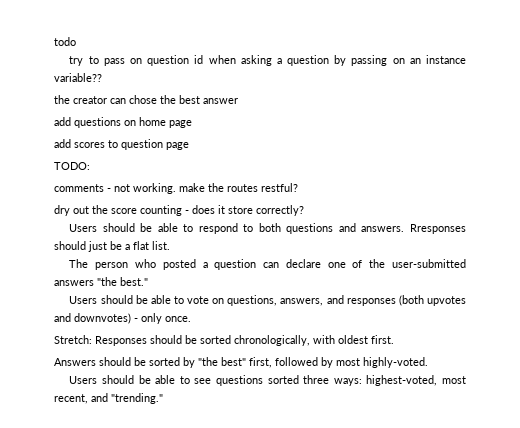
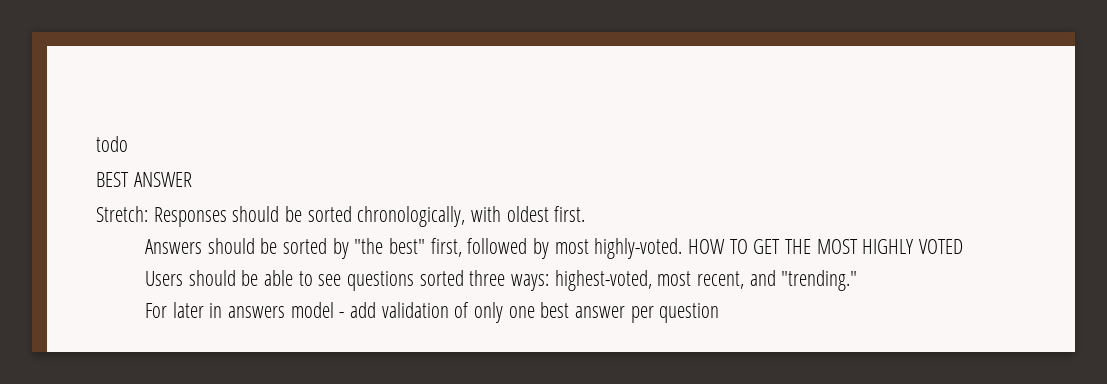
- try to pass on question id when asking a question by passing on an instance variable??
- the creator can chose the best answer
- add questions on home page
- add scores to question page
- TODO:
- comments - not working. make the routes restful?
- dry out the score counting - does it store correctly?
- Users should be able to respond to both questions and answers. Rresponses should just be a flat list.
- The person who posted a question can declare one of the user-submitted answers "the best."
- Users should be able to vote on questions, answers, and responses (both upvotes and downvotes) - only once.
+ BEST ANSWER
+ HOW TO GET THE MOST HIGHLY VOTED
+ For later in answers model - add validation of only one best answer per question

